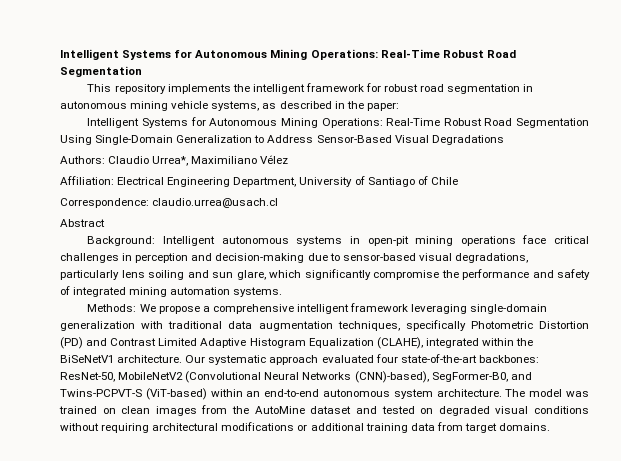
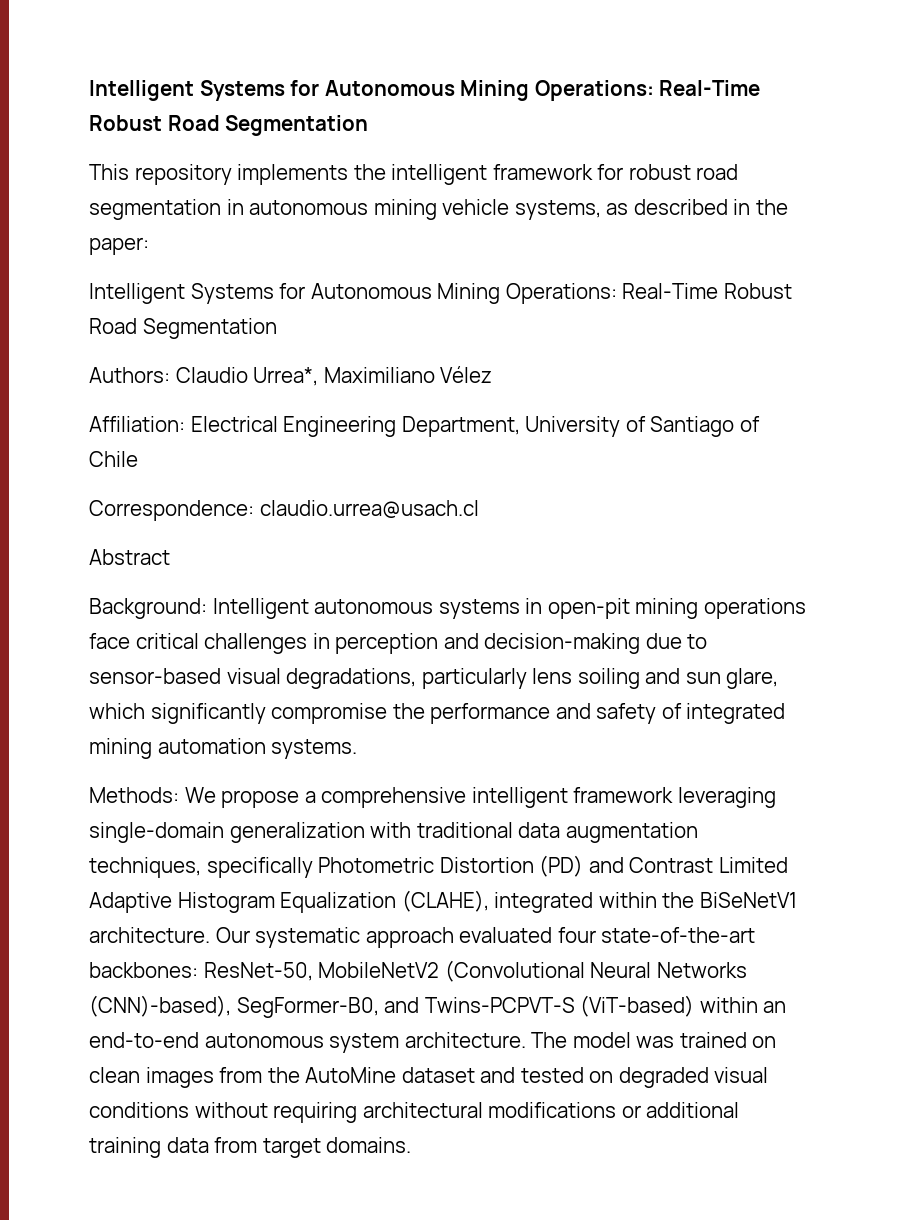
  This repository implements the intelligent framework for robust road segmentation in autonomous mining vehicle systems, as described in the paper:
- Intelligent Systems for Autonomous Mining Operations: Real-Time Robust Road Segmentation Using Single-Domain Generalization to Address Sensor-Based Visual Degradations
+ Intelligent Systems for Autonomous Mining Operations: Real-Time Robust Road Segmentation

